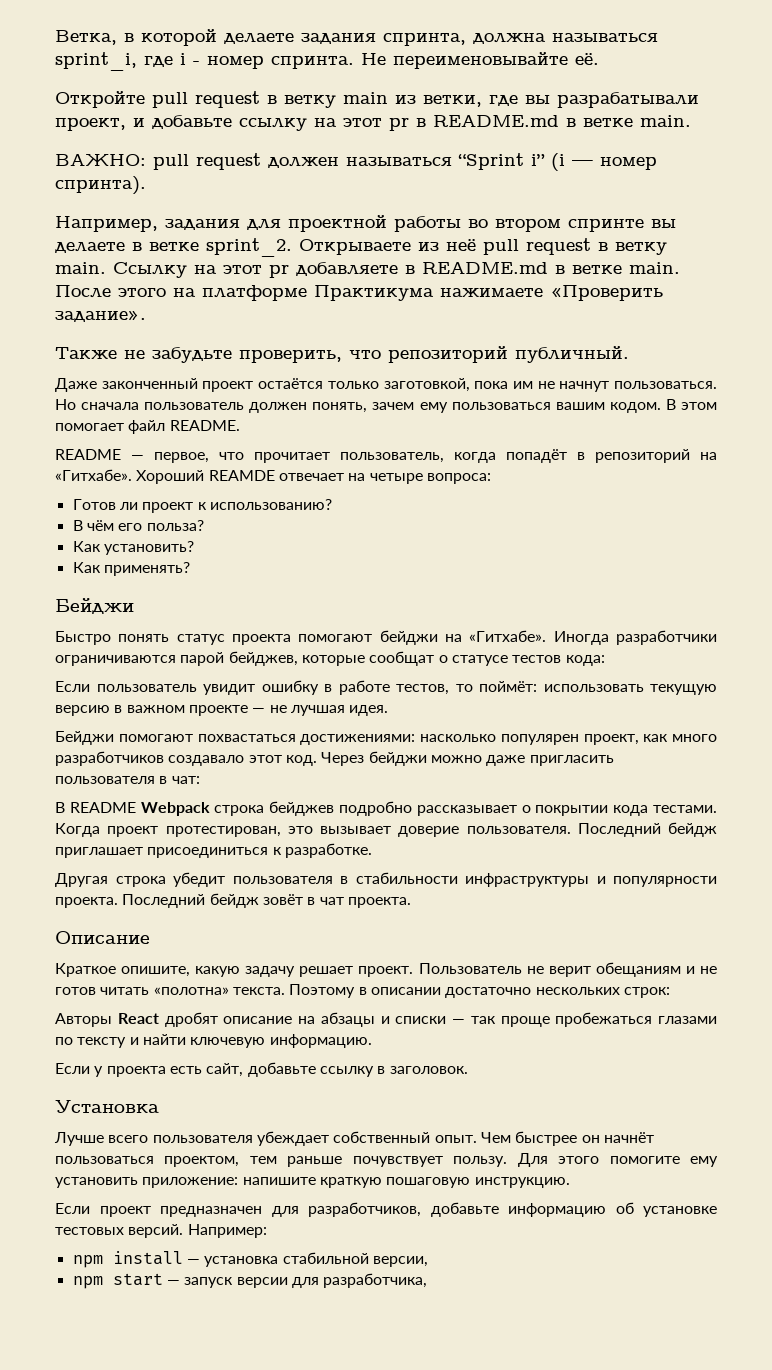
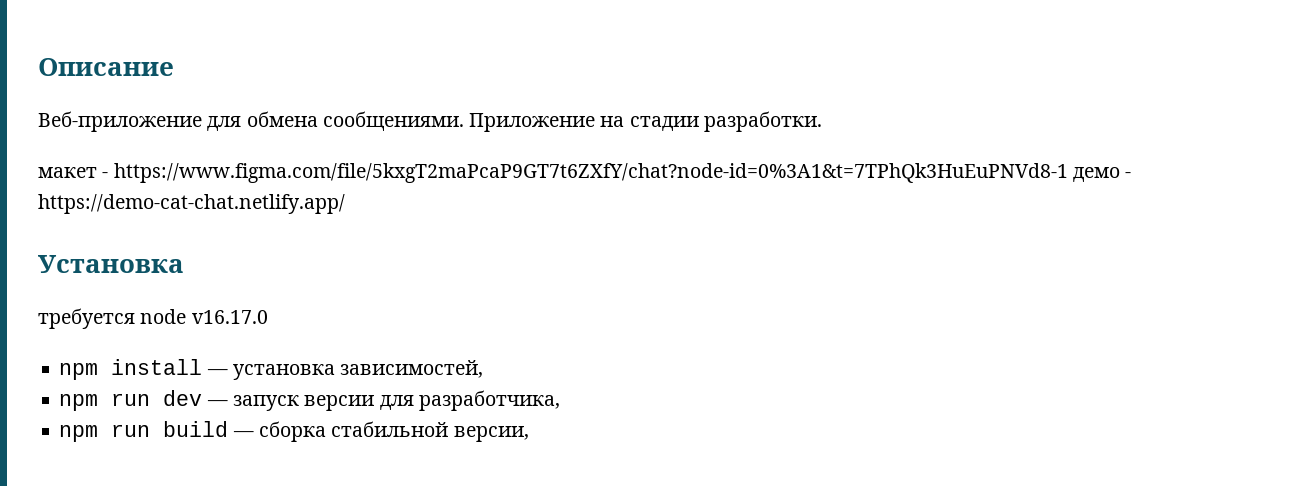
- Ветка, в которой делаете задания спринта, должна называться sprint_i, где i - номер спринта. Не переименовывайте её.
- Откройте pull request в ветку main из ветки, где вы разрабатывали проект, и добавьте ссылку на этот pr в README.md в ветке main.
- ВАЖНО: pull request должен называться “Sprint i” (i — номер спринта).
- Например, задания для проектной работы во втором спринте вы делаете в ветке sprint_2. Открываете из неё pull request в ветку main. Ссылку на этот pr добавляете в README.md в ветке main. После этого на платформе Практикума нажимаете «Проверить задание».
- Также не забудьте проверить, что репозиторий публичный.
- Даже законченный проект остаётся только заготовкой, пока им не начнут пользоваться. Но сначала пользователь должен понять, зачем ему пользоваться вашим кодом. В этом помогает файл README.
- README — первое, что прочитает пользователь, когда попадёт в репозиторий на «Гитхабе». Хороший REAMDE отвечает на четыре вопроса:
- Готов ли проект к использованию?
- В чём его польза?
- Как установить?
- Как применять?
- Бейджи
- Быстро понять статус проекта помогают бейджи на «Гитхабе». Иногда разработчики ограничиваются парой бейджев, которые сообщат о статусе тестов кода:
- Если пользователь увидит ошибку в работе тестов, то поймёт: использовать текущую версию в важном проекте — не лучшая идея.
- Бейджи помогают похвастаться достижениями: насколько популярен проект, как много разработчиков создавало этот код. Через бейджи можно даже пригласить пользователя в чат:
- В README Webpack строка бейджев подробно рассказывает о покрытии кода тестами. Когда проект протестирован, это вызывает доверие пользователя. Последний бейдж приглашает присоединиться к разработке.
- Другая строка убедит пользователя в стабильности инфраструктуры и популярности проекта. Последний бейдж зовёт в чат проекта.
  Описание
- Краткое опишите, какую задачу решает проект. Пользователь не верит обещаниям и не готов читать «полотна» текста. Поэтому в описании достаточно нескольких строк:
- Авторы React дробят описание на абзацы и списки — так проще пробежаться глазами по тексту и найти ключевую информацию.
- Если у проекта есть сайт, добавьте ссылку в заголовок.
+ Веб-приложение для обмена сообщениями. Приложение на стадии разработки.
+ макет - https://www.figma.com/file/5kxgT2maPcaP9GT7t6ZXfY/chat?node-id=0%3A1&t=7TPhQk3HuEuPNVd8-1 демо - https://demo-cat-chat.netlify.app/
  Установка
- Лучше всего пользователя убеждает собственный опыт. Чем быстрее он начнёт пользоваться проектом, тем раньше почувствует пользу. Для этого помогите ему установить приложение: напишите краткую пошаговую инструкцию.
- Если проект предназначен для разработчиков, добавьте информацию об установке тестовых версий. Например:
+ требуется node v16.17.0
- npm install — установка стабильной версии,
- npm start — запуск версии для разработчика,
+ npm install — установка зависимостей,
+ npm run dev — запуск версии для разработчика,
+ npm run build — сборка стабильной версии,

